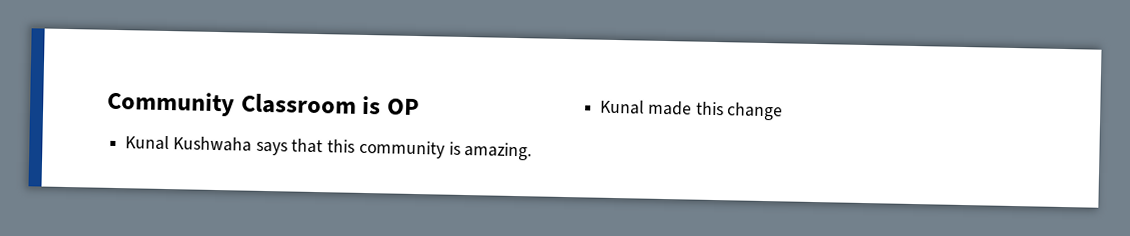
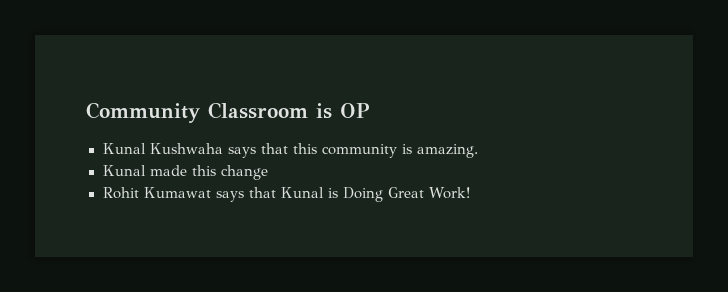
+ Rohit Kumawat says that Kunal is Doing Great Work!

